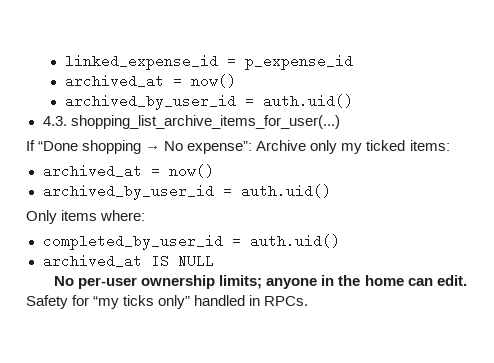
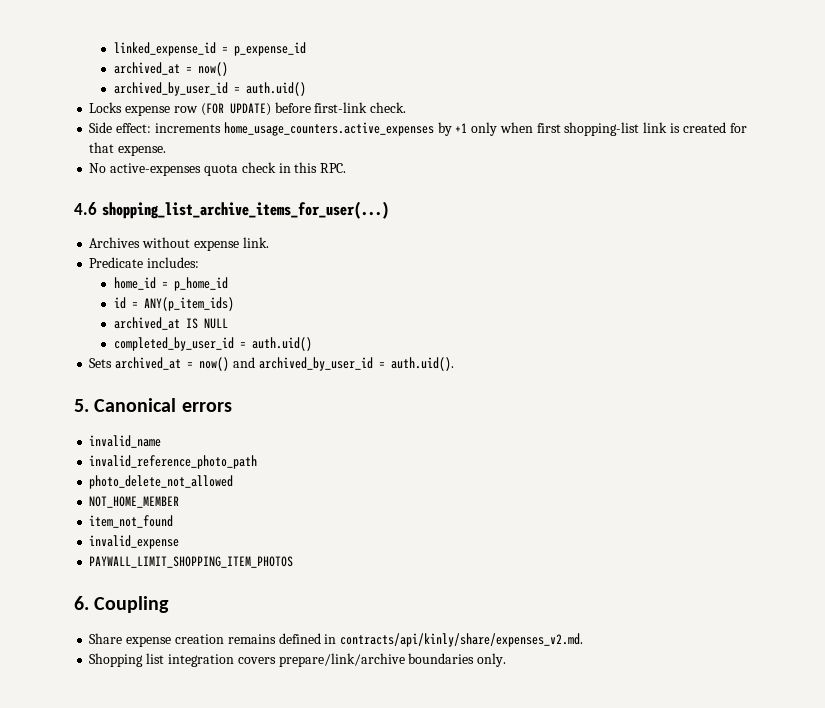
- 4.3. shopping_list_archive_items_for_user(...)
- If “Done shopping → No expense”: Archive only my ticked items:
- archived_at = now()
- archived_by_user_id = auth.uid()
- Only items where:
+ Locks expense row (FOR UPDATE) before first-link check.
+ Side effect: increments home_usage_counters.active_expenses by +1 only when first shopping-list link is created for that expense.
+ No active-expenses quota check in this RPC.
+ 4.6 shopping_list_archive_items_for_user(...)
+ Archives without expense link.
+ Predicate includes:
+ home_id = p_home_id
+ id = ANY(p_item_ids)
+ archived_at IS NULL
  completed_by_user_id = auth.uid()
- archived_at IS NULL
- No per-user ownership limits; anyone in the home can edit. Safety for “my ticks only” handled in RPCs.
+ Sets archived_at = now() and archived_by_user_id = auth.uid().
+ 5. Canonical errors
+ invalid_name
+ invalid_reference_photo_path
+ photo_delete_not_allowed
+ NOT_HOME_MEMBER
+ item_not_found
+ invalid_expense
+ PAYWALL_LIMIT_SHOPPING_ITEM_PHOTOS
+ 6. Coupling
+ Share expense creation remains defined in contracts/api/kinly/share/expenses_v2.md.
+ Shopping list integration covers prepare/link/archive boundaries only.

